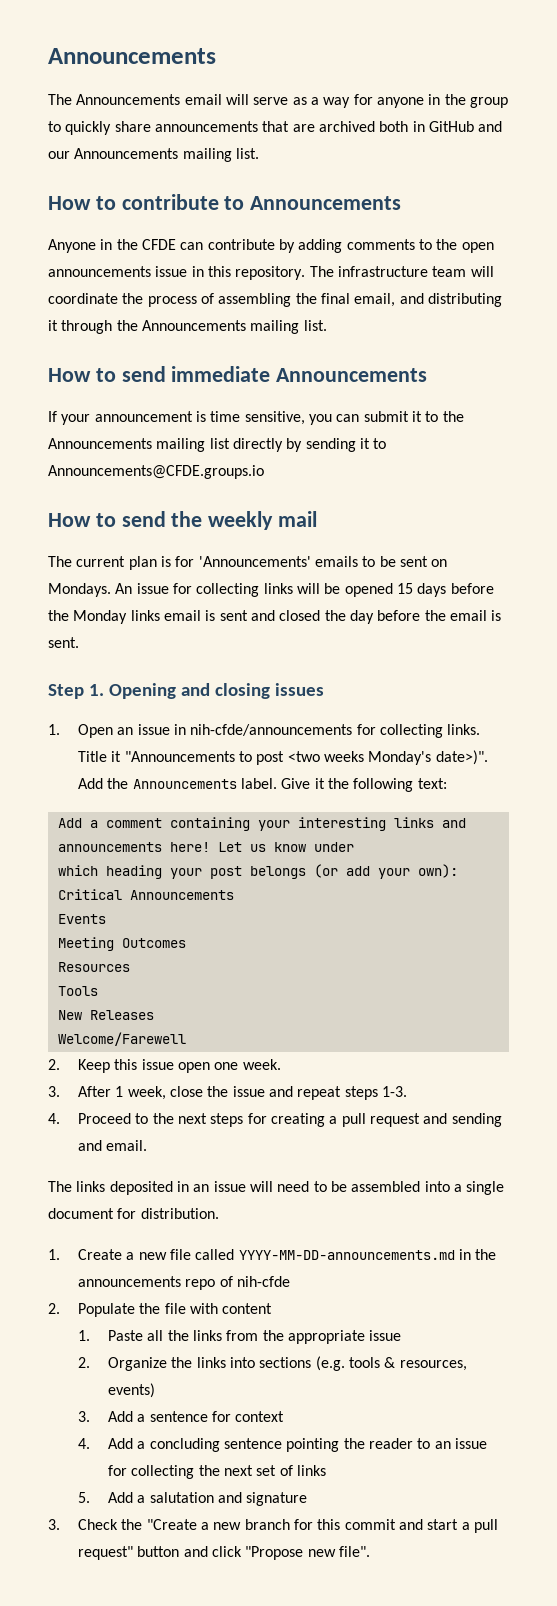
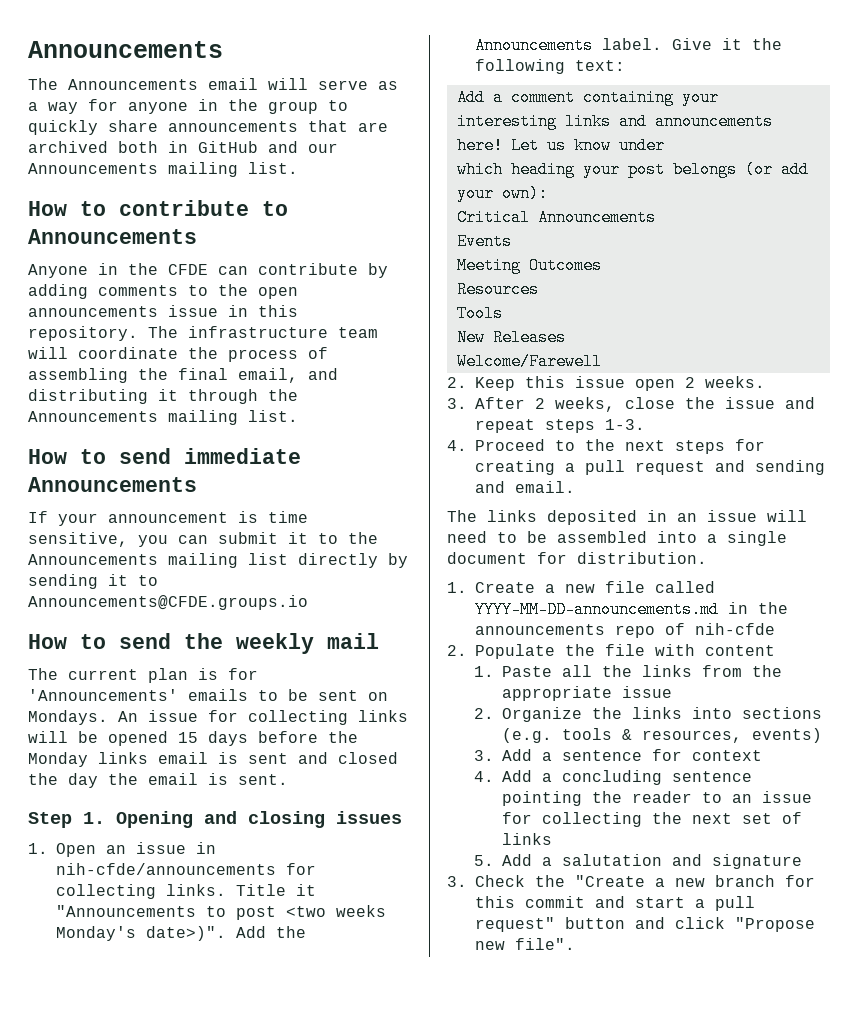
- An issue for collecting links will be opened 15 days before the Monday links email is sent and closed the day before the email is sent.
+ An issue for collecting links will be opened 15 days before the Monday links email is sent and closed the day the email is sent.
- 2. Keep this issue open one week.
+ 2. Keep this issue open 2 weeks.
- 3. After 1 week, close the issue and repeat steps 1-3.
+ 3. After 2 weeks, close the issue and repeat steps 1-3.

